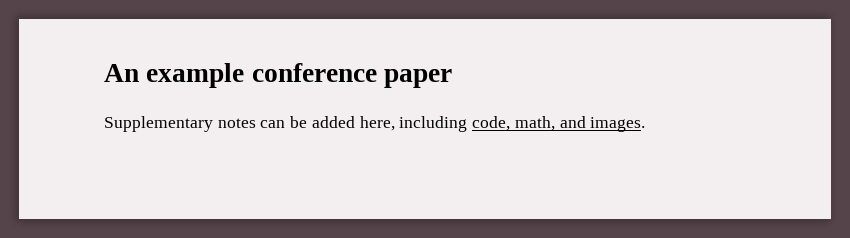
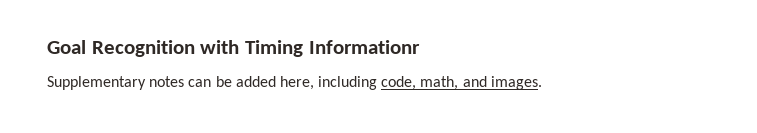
- An example conference paper
+ Goal Recognition with Timing Informationr

